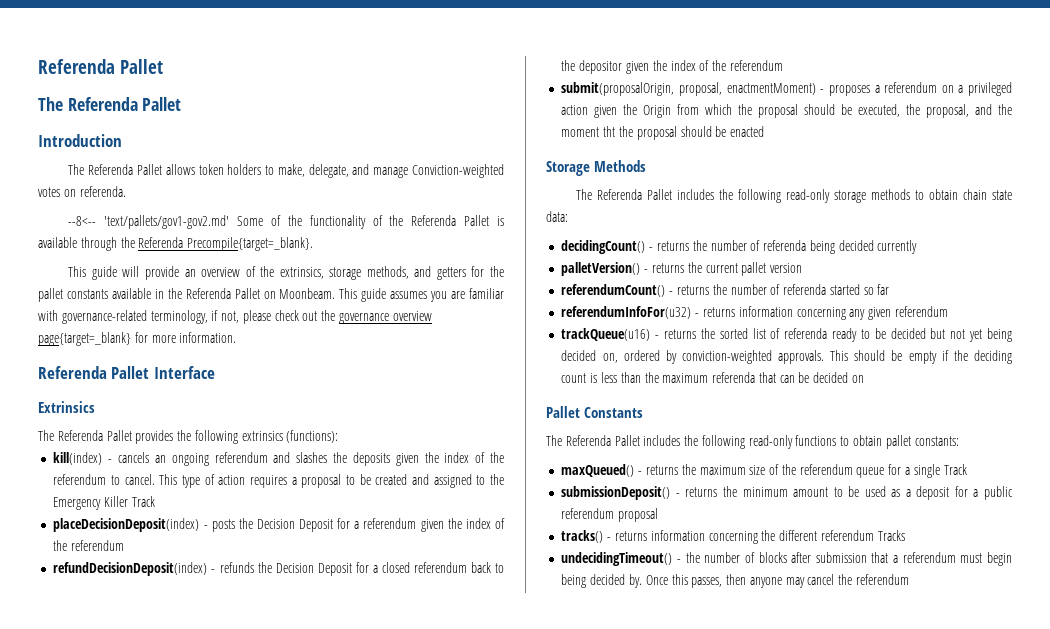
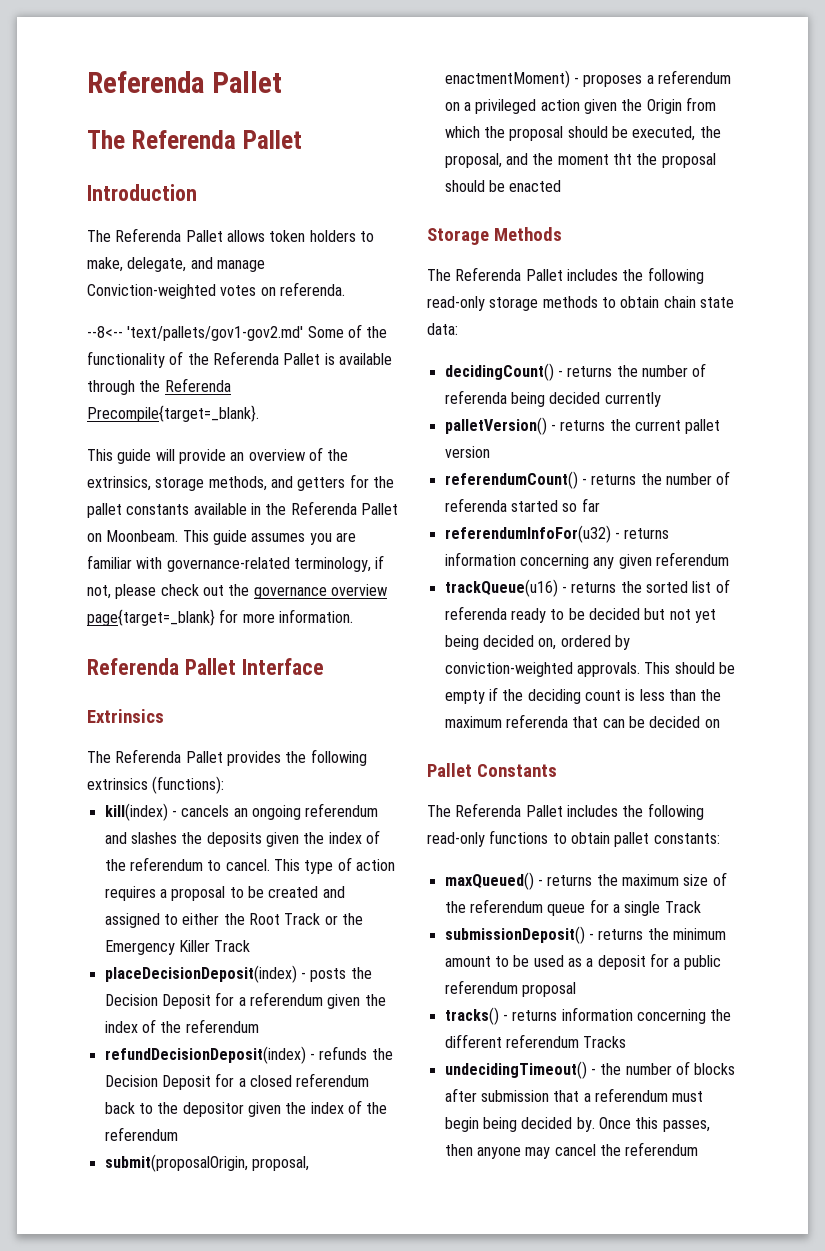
- This type of action requires a proposal to be created and assigned to the Emergency Killer Track
+ This type of action requires a proposal to be created and assigned to either the Root Track or the Emergency Killer Track

